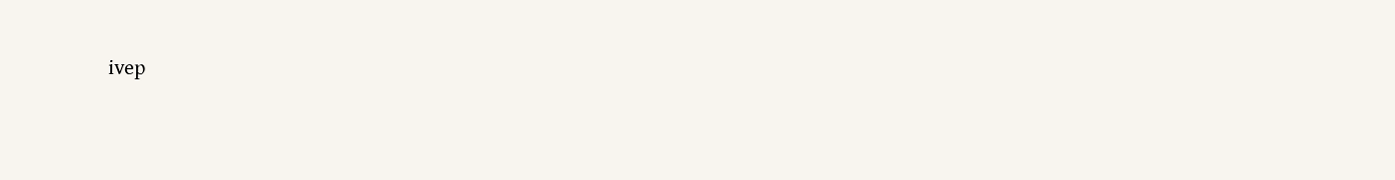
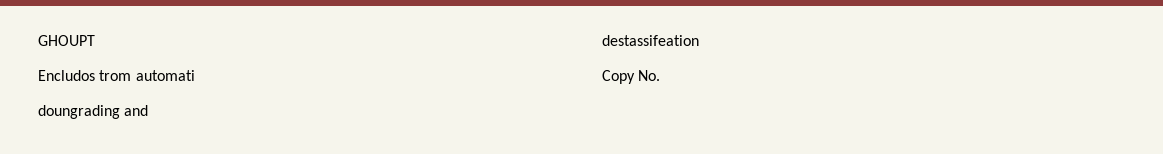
- ivep
+ GHOUPT
+ Encludos trom automati
+ doungrading and
+ destassifeation
+ Copy No.

